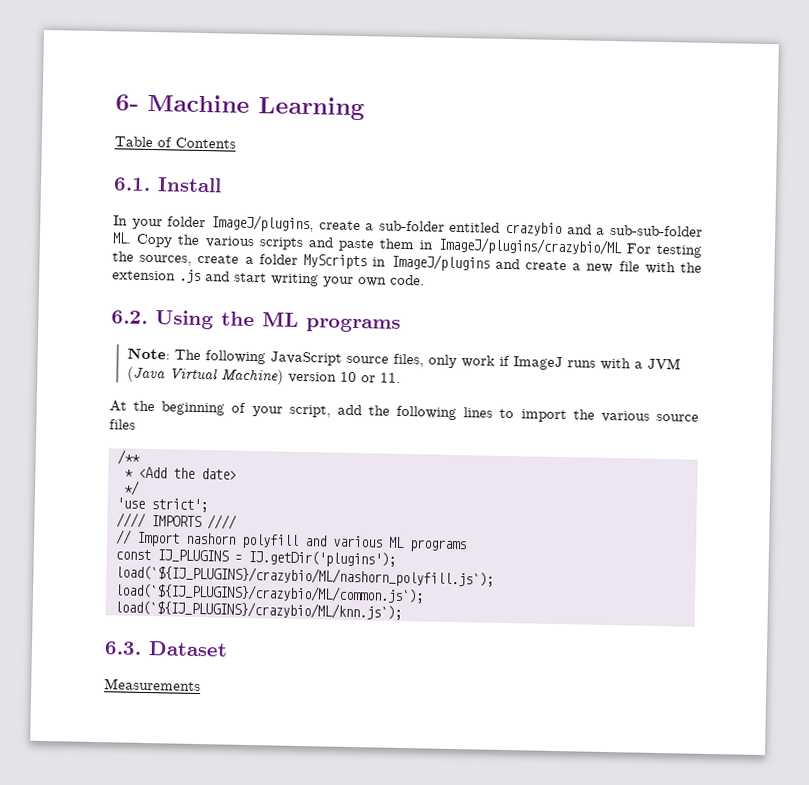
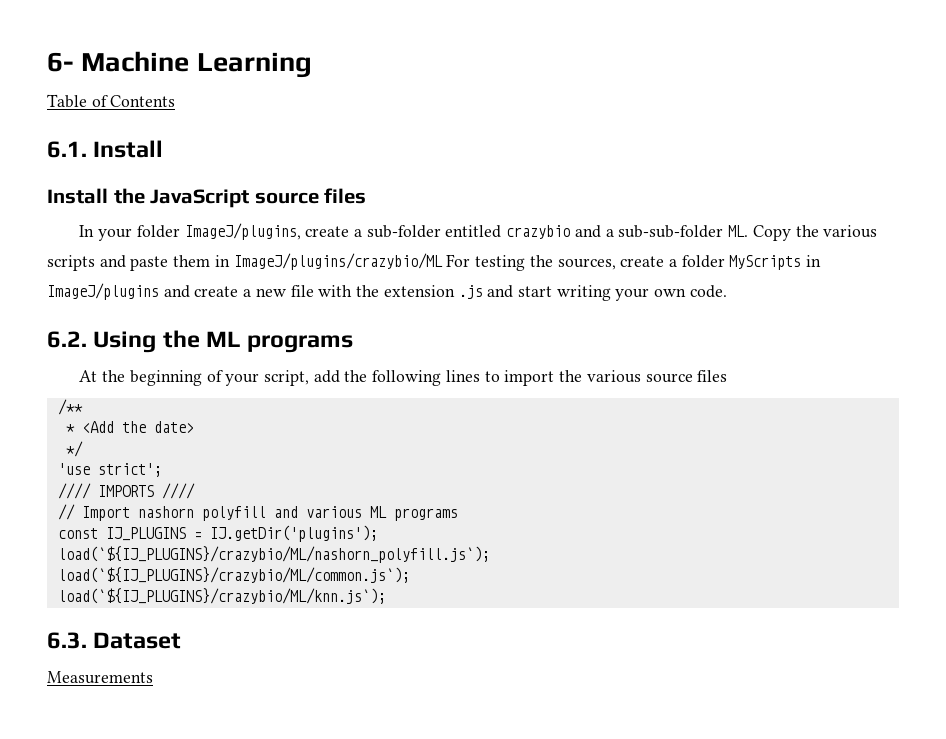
+ Install the JavaScript source files
- Note: The following JavaScript source files, only work if ImageJ runs with a JVM (Java Virtual Machine) version 10 or 11.

